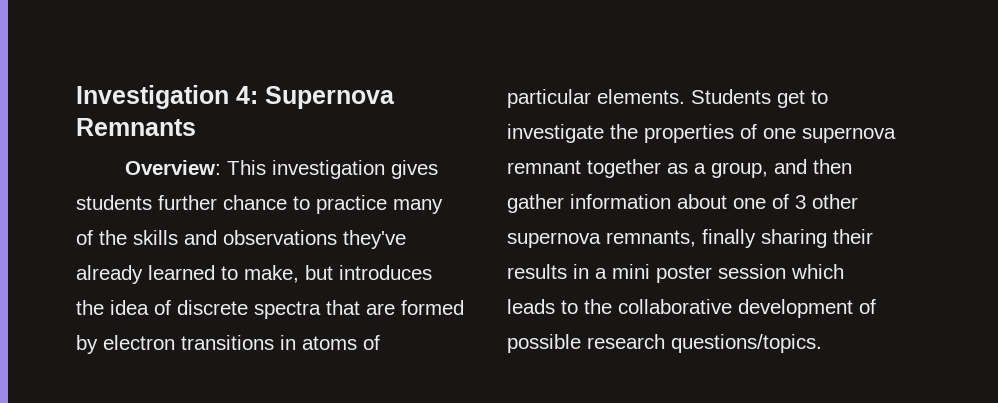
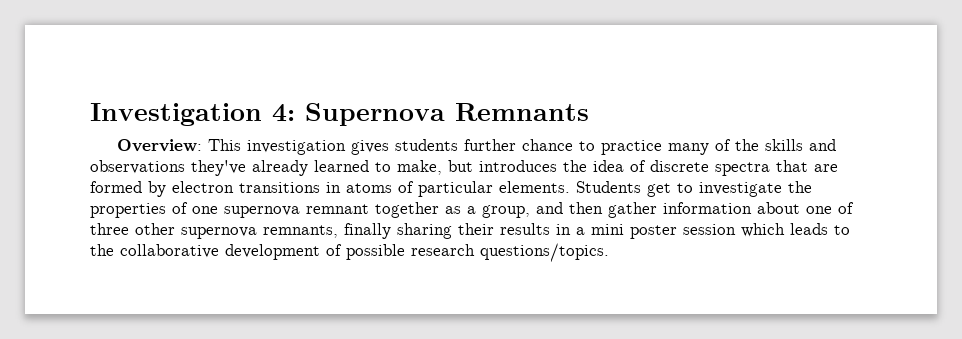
- Students get to investigate the properties of one supernova remnant together as a group, and then gather information about one of 3 other supernova remnants, finally sharing their results in a mini poster session which leads to the collaborative development of possible research questions/topics.
+ Students get to investigate the properties of one supernova remnant together as a group, and then gather information about one of three other supernova remnants, finally sharing their results in a mini poster session which leads to the collaborative development of possible research questions/topics.

